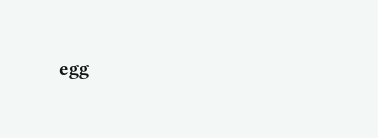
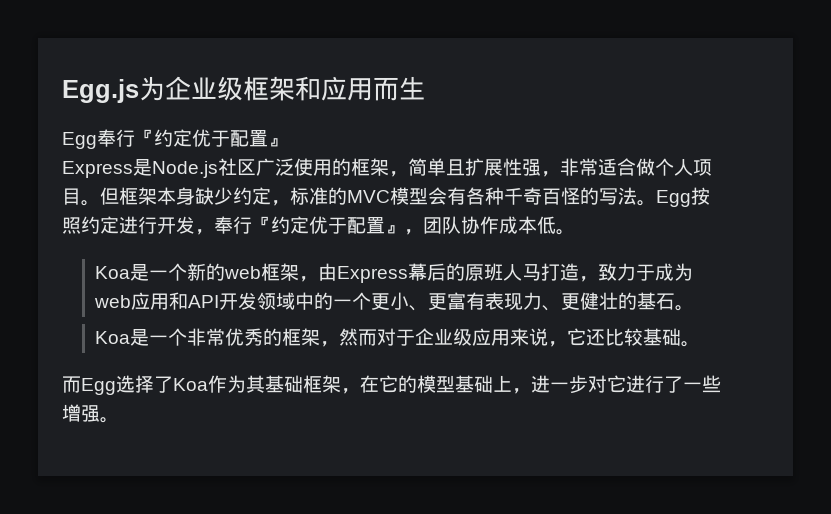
- egg
+ Egg.js为企业级框架和应用而生
+ Egg奉行『约定优于配置』
+ Express是Node.js社区广泛使用的框架，简单且扩展性强，非常适合做个人项目。但框架本身缺少约定，标准的MVC模型会有各种千奇百怪的写法。Egg按照约定进行开发，奉行『约定优于配置』，团队协作成本低。
+ Koa是一个新的web框架，由Express幕后的原班人马打造，致力于成为web应用和API开发领域中的一个更小、更富有表现力、更健壮的基石。
+ Koa是一个非常优秀的框架，然而对于企业级应用来说，它还比较基础。
+ 而Egg选择了Koa作为其基础框架，在它的模型基础上，进一步对它进行了一些增强。

